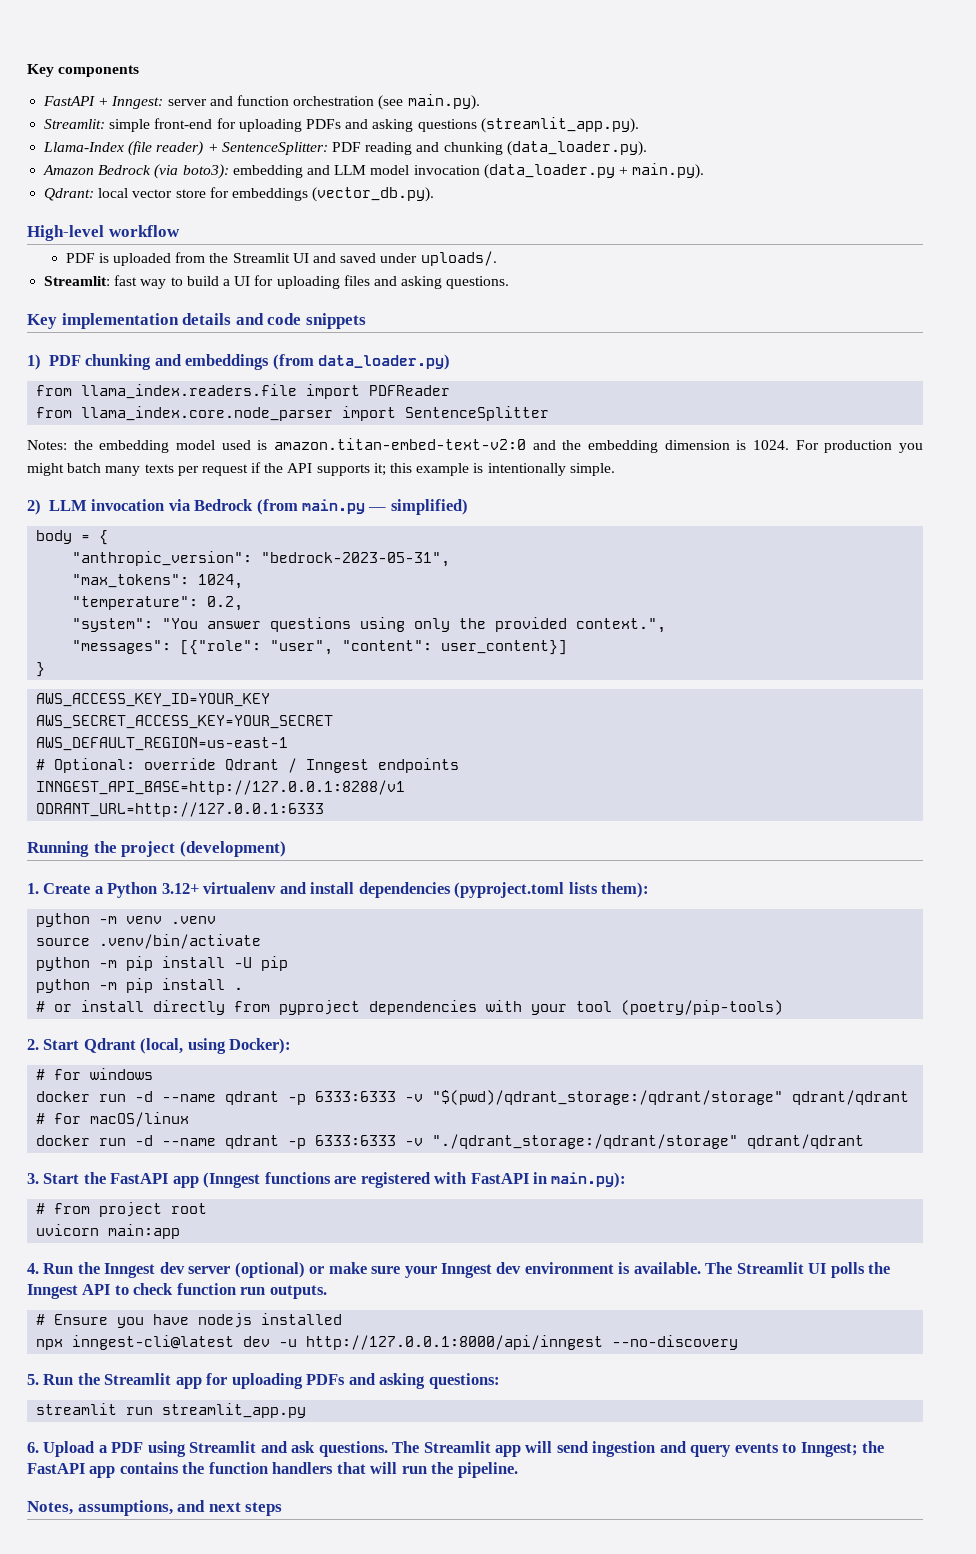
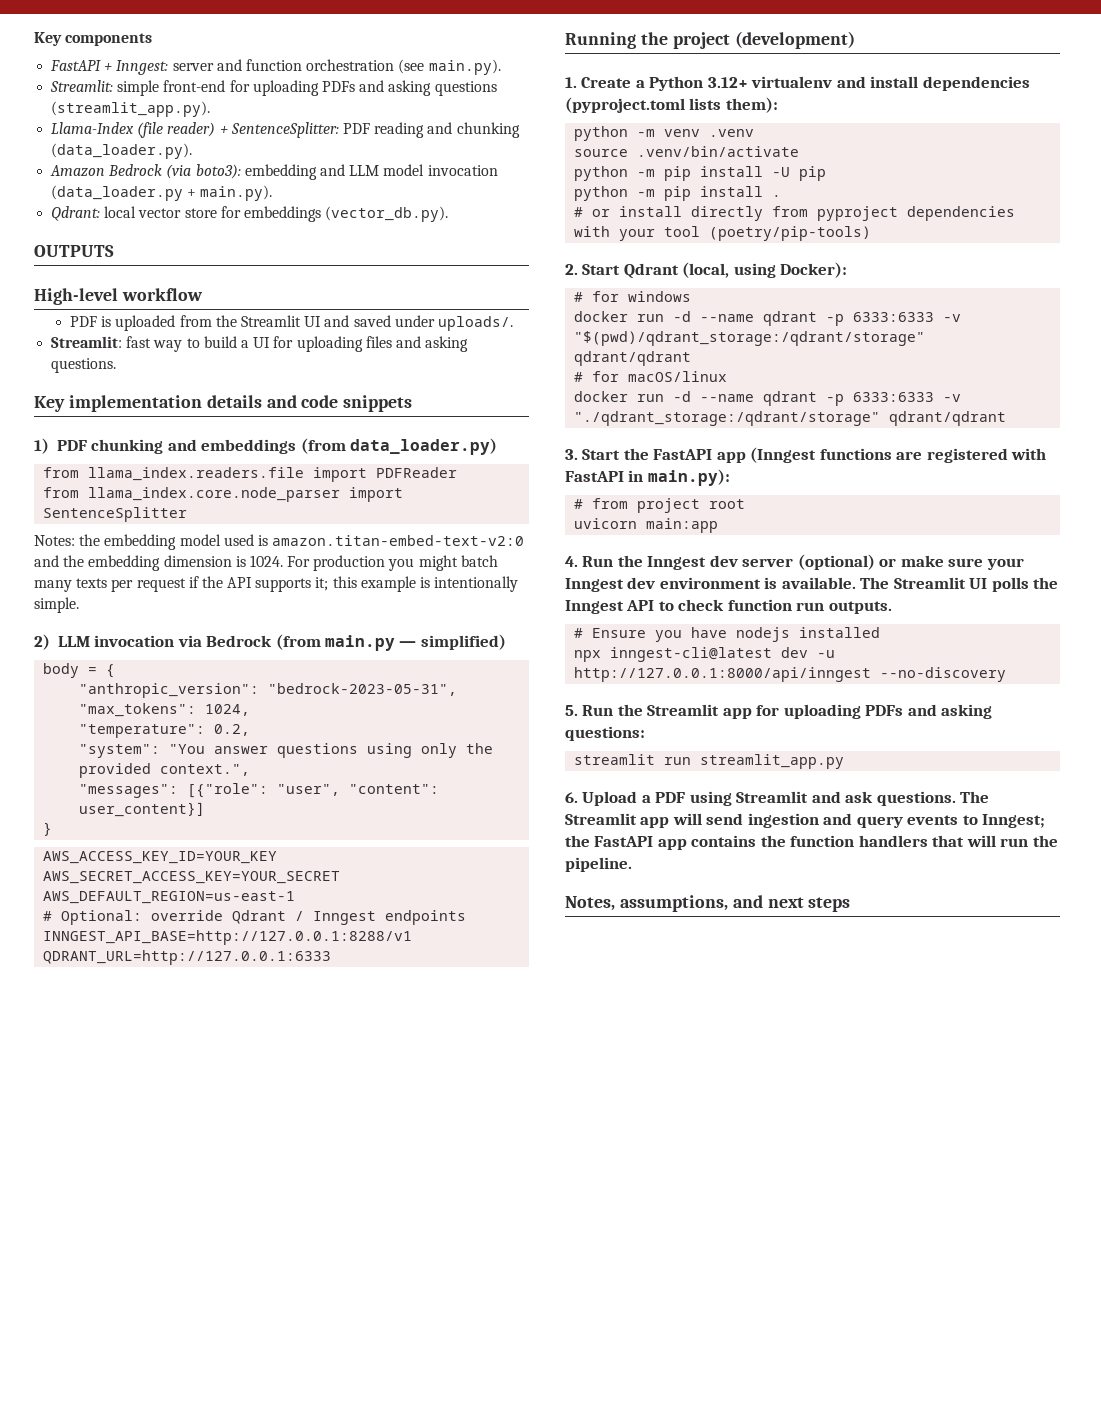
+ OUTPUTS

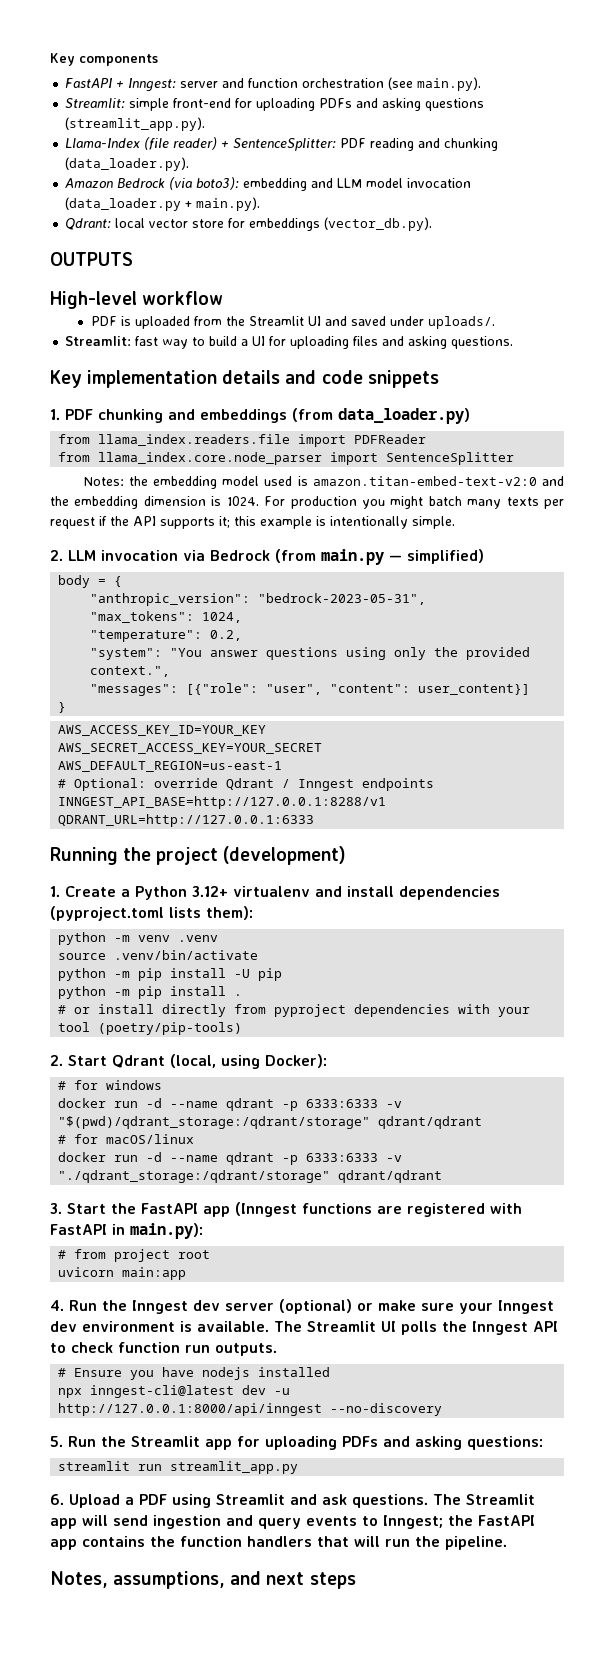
- 1) PDF chunking and embeddings (from data_loader.py)
+ 1. PDF chunking and embeddings (from data_loader.py)
- 2) LLM invocation via Bedrock (from main.py — simplified)
+ 2. LLM invocation via Bedrock (from main.py — simplified)

